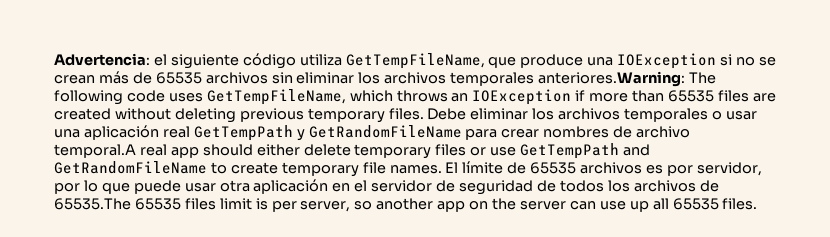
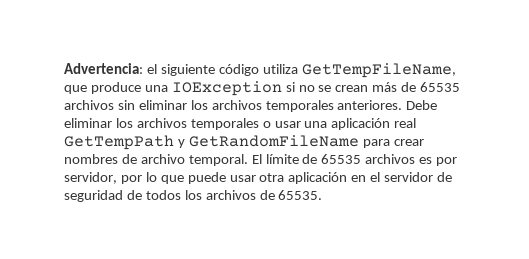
- Advertencia: el siguiente código utiliza GetTempFileName, que produce una IOException si no se crean más de 65535 archivos sin eliminar los archivos temporales anteriores.Warning: The following code uses GetTempFileName, which throws an IOException if more than 65535 files are created without deleting previous temporary files.
+ Advertencia: el siguiente código utiliza GetTempFileName, que produce una IOException si no se crean más de 65535 archivos sin eliminar los archivos temporales anteriores.
- Debe eliminar los archivos temporales o usar una aplicación real GetTempPath y GetRandomFileName para crear nombres de archivo temporal.A real app should either delete temporary files or use GetTempPath and GetRandomFileName to create temporary file names.
+ Debe eliminar los archivos temporales o usar una aplicación real GetTempPath y GetRandomFileName para crear nombres de archivo temporal.
- El límite de 65535 archivos es por servidor, por lo que puede usar otra aplicación en el servidor de seguridad de todos los archivos de 65535.The 65535 files limit is per server, so another app on the server can use up all 65535 files.
+ El límite de 65535 archivos es por servidor, por lo que puede usar otra aplicación en el servidor de seguridad de todos los archivos de 65535.

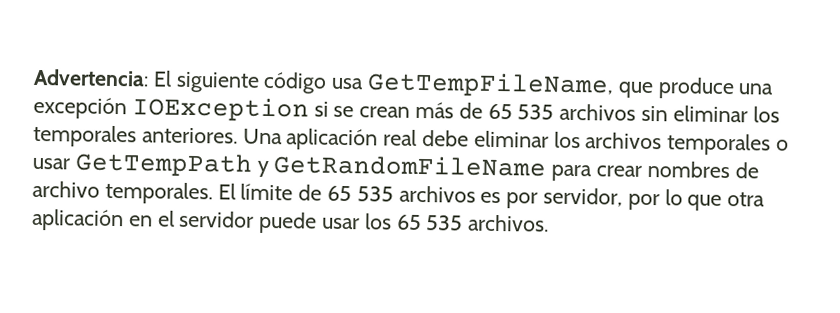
- Advertencia: el siguiente código utiliza GetTempFileName, que produce una IOException si no se crean más de 65535 archivos sin eliminar los archivos temporales anteriores.
+ Advertencia: El siguiente código usa GetTempFileName, que produce una excepción IOException si se crean más de 65 535 archivos sin eliminar los temporales anteriores.
- Debe eliminar los archivos temporales o usar una aplicación real GetTempPath y GetRandomFileName para crear nombres de archivo temporal.
+ Una aplicación real debe eliminar los archivos temporales o usar GetTempPath y GetRandomFileName para crear nombres de archivo temporales.
- El límite de 65535 archivos es por servidor, por lo que puede usar otra aplicación en el servidor de seguridad de todos los archivos de 65535.
+ El límite de 65 535 archivos es por servidor, por lo que otra aplicación en el servidor puede usar los 65 535 archivos.

